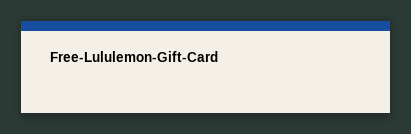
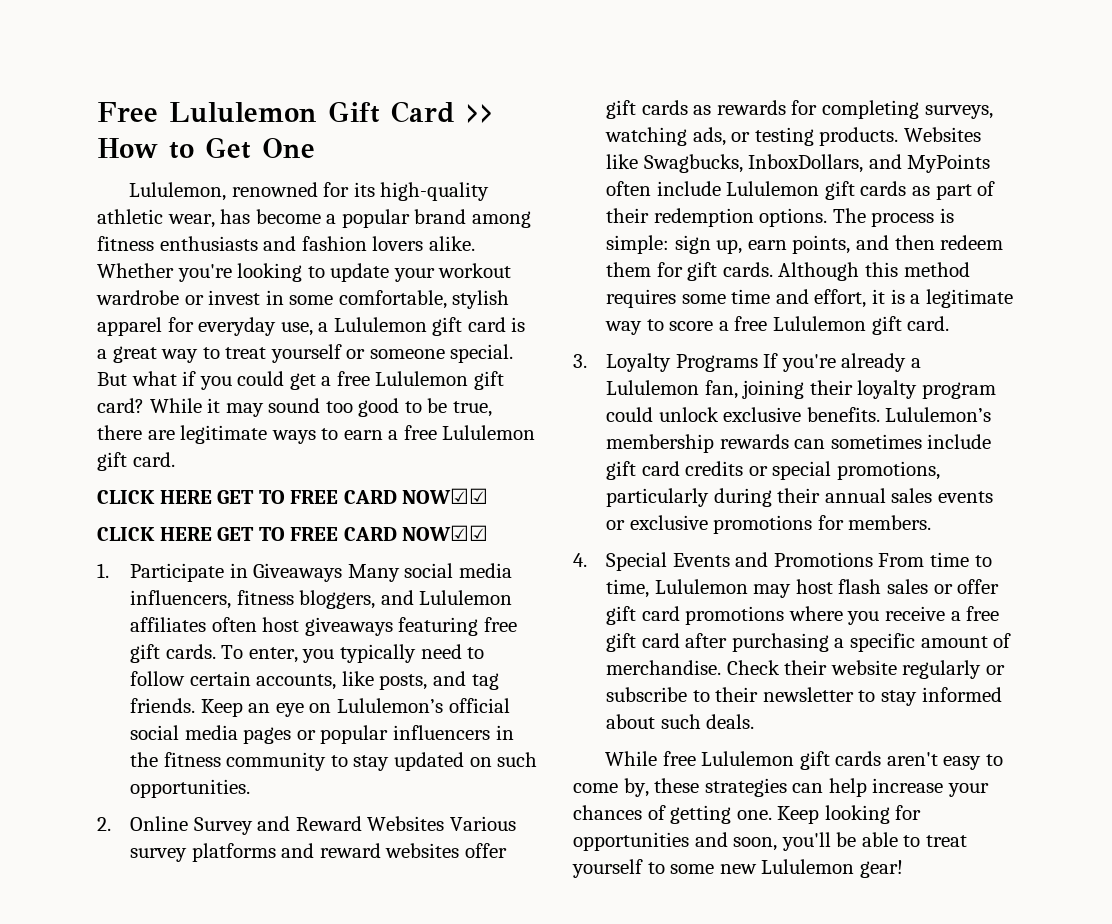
- Free-Lululemon-Gift-Card
+ Free Lululemon Gift Card >> How to Get One
+ Lululemon, renowned for its high-quality athletic wear, has become a popular brand among fitness enthusiasts and fashion lovers alike. Whether you're looking to update your workout wardrobe or invest in some comfortable, stylish apparel for everyday use, a Lululemon gift card is a great way to treat yourself or someone special. But what if you could get a free Lululemon gift card? While it may sound too good to be true, there are legitimate ways to earn a free Lululemon gift card.
+ CLICK HERE GET TO FREE CARD NOW☑☑
+ CLICK HERE GET TO FREE CARD NOW☑☑
+ 1. Participate in Giveaways Many social media influencers, fitness bloggers, and Lululemon affiliates often host giveaways featuring free gift cards. To enter, you typically need to follow certain accounts, like posts, and tag friends. Keep an eye on Lululemon’s official social media pages or popular influencers in the fitness community to stay updated on such opportunities.
+ 2. Online Survey and Reward Websites Various survey platforms and reward websites offer gift cards as rewards for completing surveys, watching ads, or testing products. Websites like Swagbucks, InboxDollars, and MyPoints often include Lululemon gift cards as part of their redemption options. The process is simple: sign up, earn points, and then redeem them for gift cards. Although this method requires some time and effort, it is a legitimate way to score a free Lululemon gift card.
+ 3. Loyalty Programs If you're already a Lululemon fan, joining their loyalty program could unlock exclusive benefits. Lululemon’s membership rewards can sometimes include gift card credits or special promotions, particularly during their annual sales events or exclusive promotions for members.
+ 4. Special Events and Promotions From time to time, Lululemon may host flash sales or offer gift card promotions where you receive a free gift card after purchasing a specific amount of merchandise. Check their website regularly or subscribe to their newsletter to stay informed about such deals.
+ While free Lululemon gift cards aren't easy to come by, these strategies can help increase your chances of getting one. Keep looking for opportunities and soon, you'll be able to treat yourself to some new Lululemon gear!

